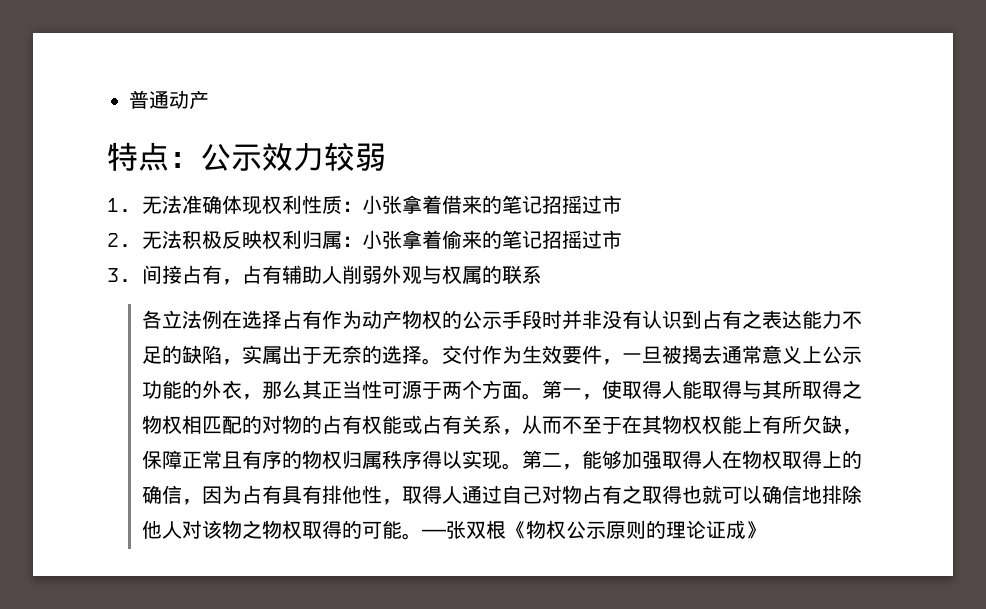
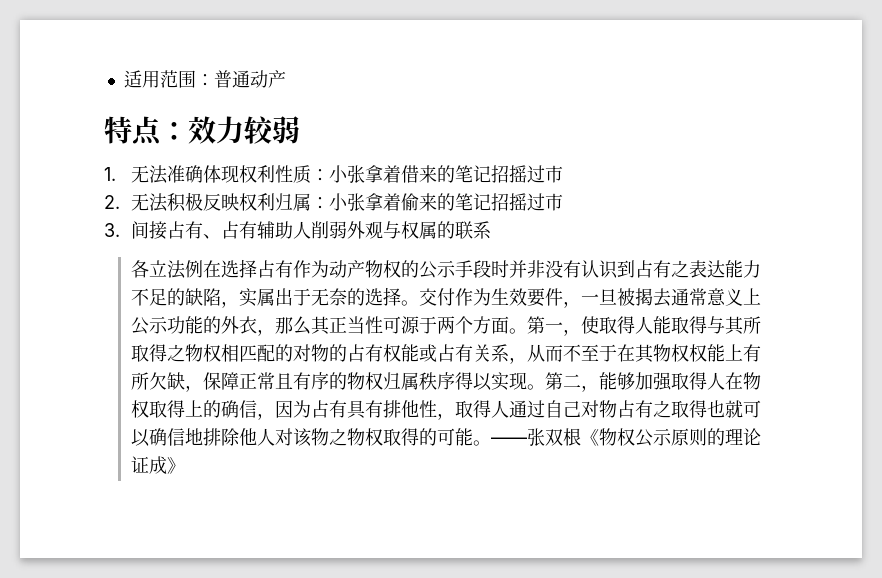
- 普通动产
+ 适用范围：普通动产
- 特点：公示效力较弱
+ 特点：效力较弱
- 3.间接占有，占有辅助人削弱外观与权属的联系
+ 3.间接占有、占有辅助人削弱外观与权属的联系

